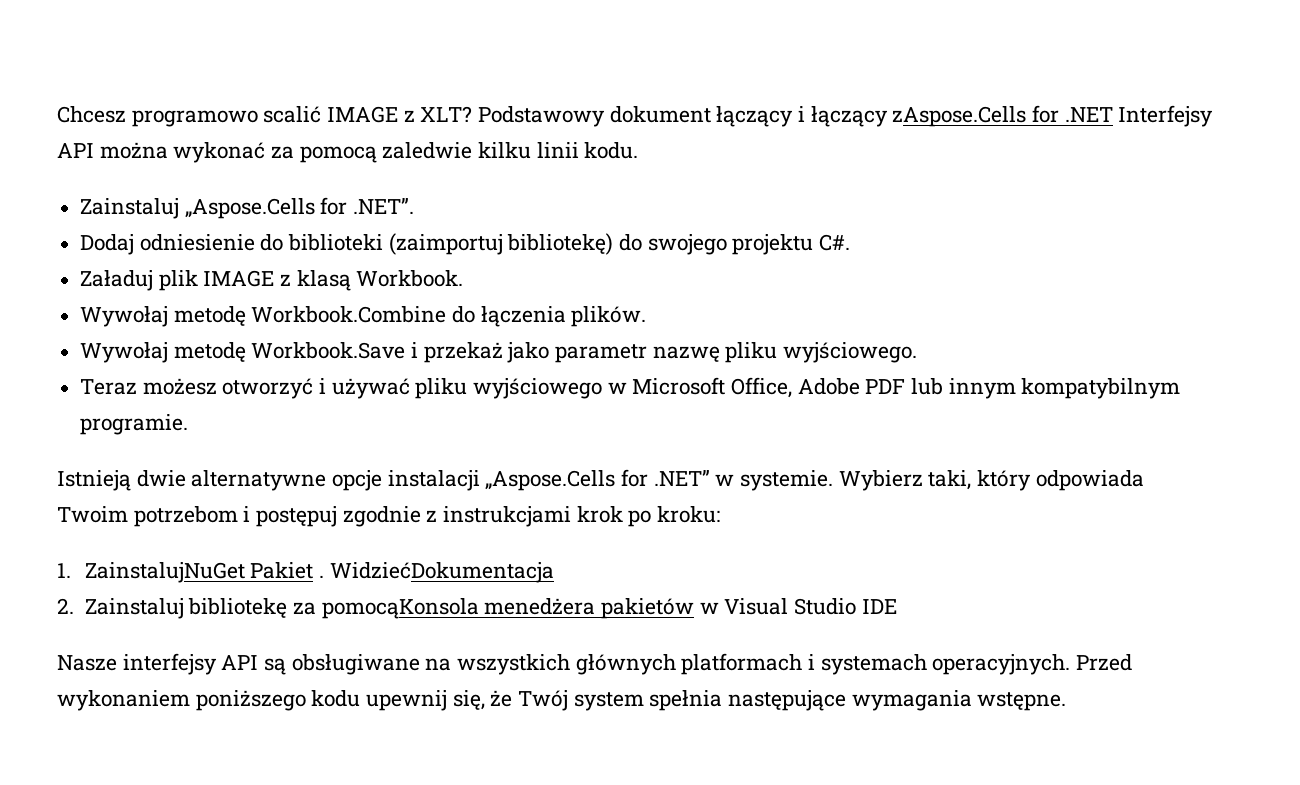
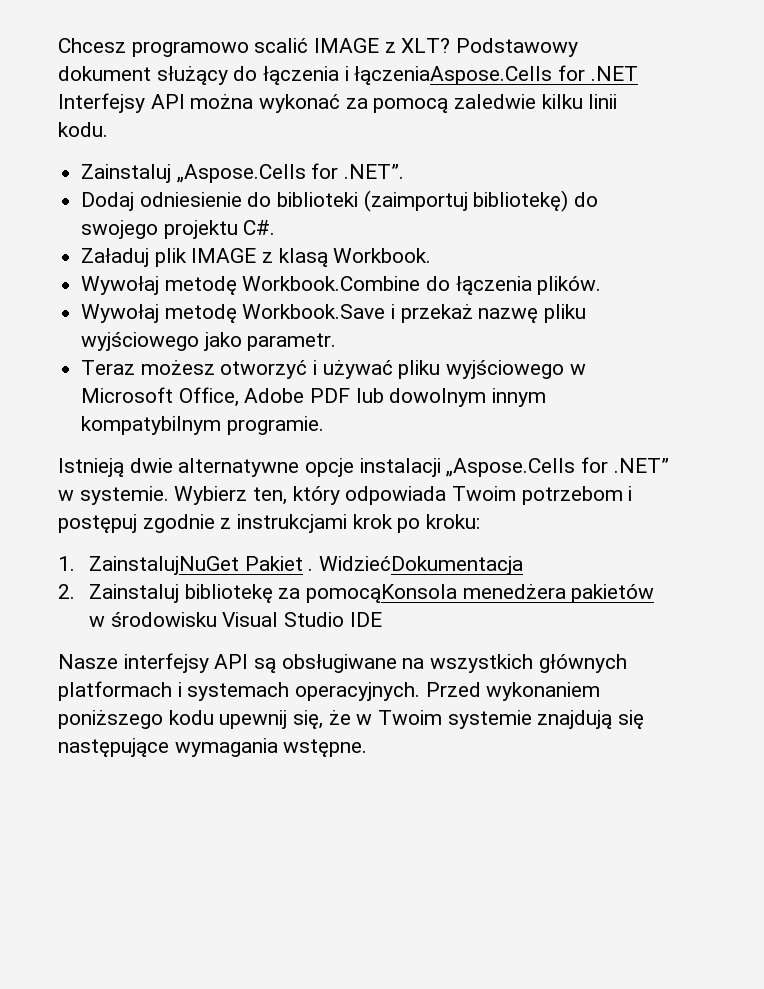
- Podstawowy dokument łączący i łączący zAspose.Cells for .NET Interfejsy API można wykonać za pomocą zaledwie kilku linii kodu.
+ Podstawowy dokument służący do łączenia i łączeniaAspose.Cells for .NET Interfejsy API można wykonać za pomocą zaledwie kilku linii kodu.
- Wywołaj metodę Workbook.Save i przekaż jako parametr nazwę pliku wyjściowego.
+ Wywołaj metodę Workbook.Save i przekaż nazwę pliku wyjściowego jako parametr.
- Teraz możesz otworzyć i używać pliku wyjściowego w Microsoft Office, Adobe PDF lub innym kompatybilnym programie.
+ Teraz możesz otworzyć i używać pliku wyjściowego w Microsoft Office, Adobe PDF lub dowolnym innym kompatybilnym programie.
- Wybierz taki, który odpowiada Twoim potrzebom i postępuj zgodnie z instrukcjami krok po kroku:
+ Wybierz ten, który odpowiada Twoim potrzebom i postępuj zgodnie z instrukcjami krok po kroku:
- 2. Zainstaluj bibliotekę za pomocąKonsola menedżera pakietów w Visual Studio IDE
+ 2. Zainstaluj bibliotekę za pomocąKonsola menedżera pakietów w środowisku Visual Studio IDE
- Przed wykonaniem poniższego kodu upewnij się, że Twój system spełnia następujące wymagania wstępne.
+ Przed wykonaniem poniższego kodu upewnij się, że w Twoim systemie znajdują się następujące wymagania wstępne.

